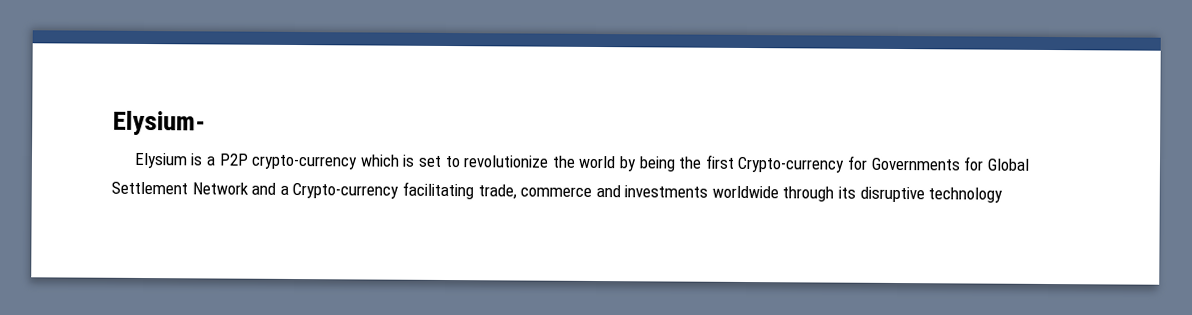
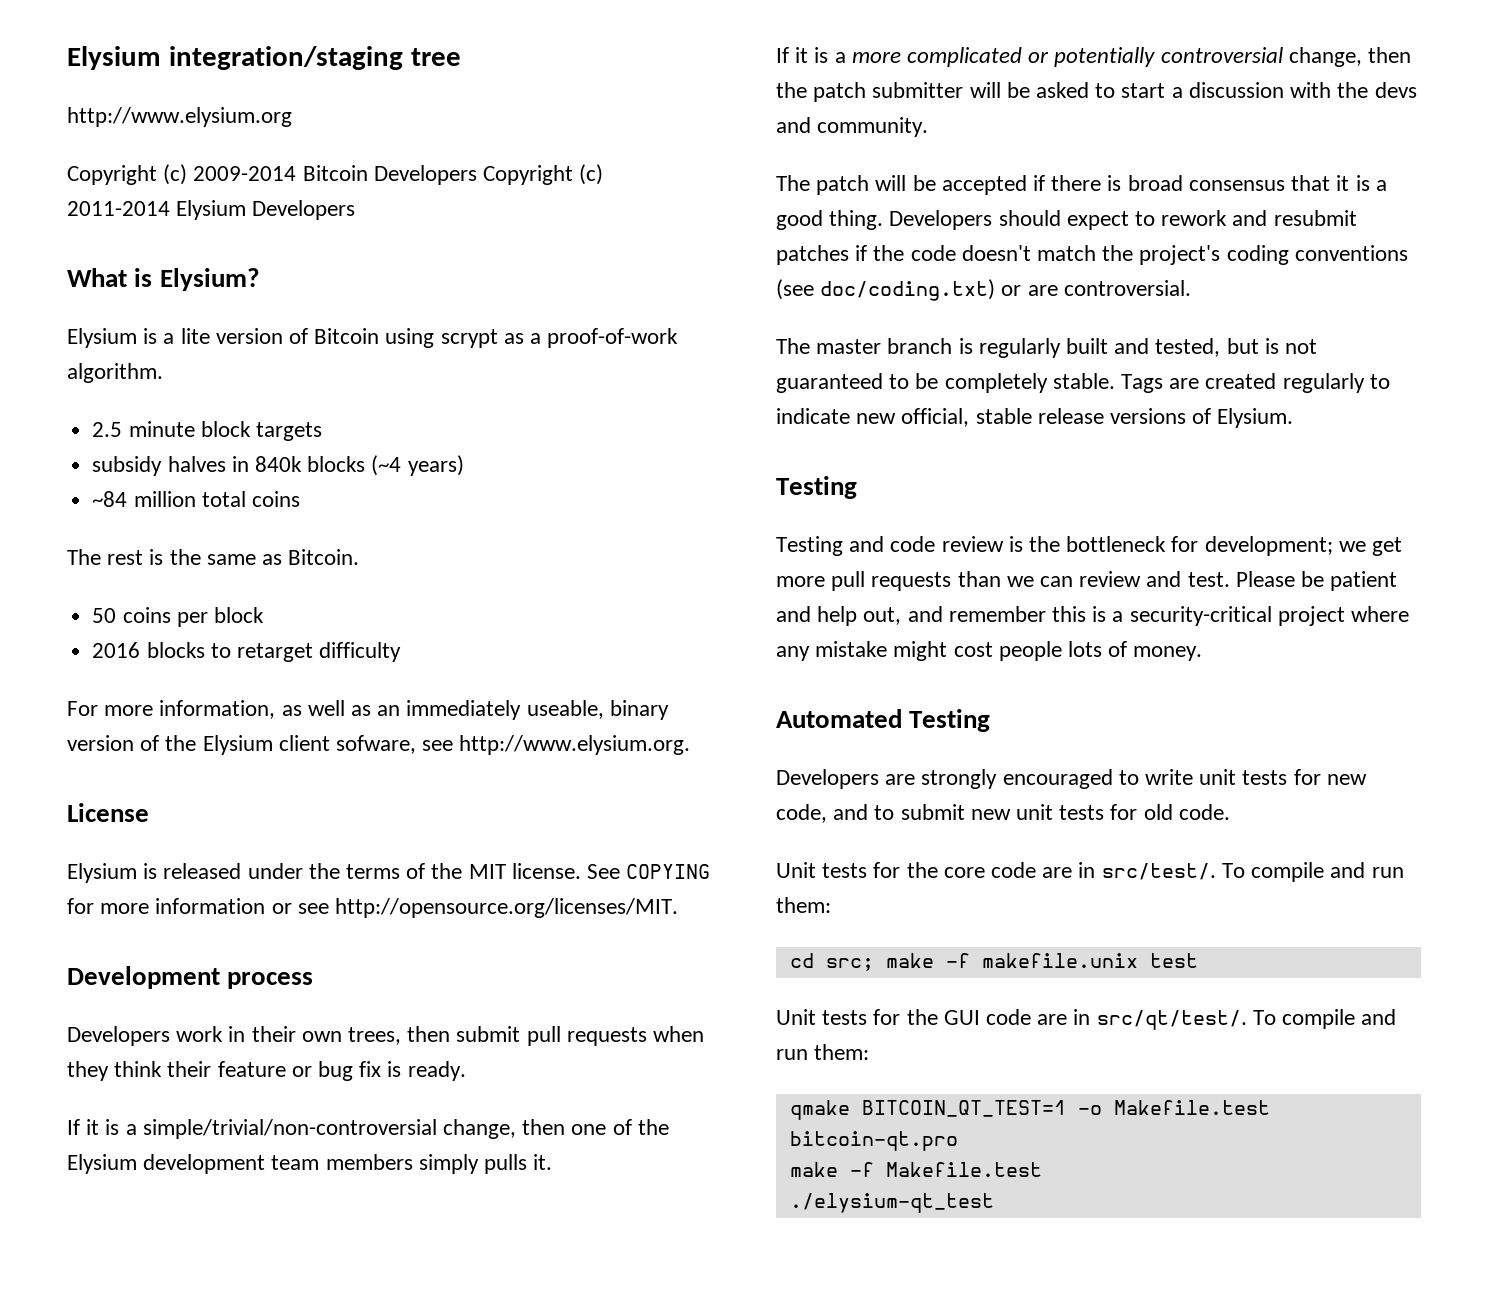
- Elysium-
- Elysium is a P2P crypto-currency which is set to revolutionize the world by being the first Crypto-currency for Governments for Global Settlement Network and a Crypto-currency facilitating trade, commerce and investments worldwide through its disruptive technology
+ Elysium integration/staging tree
+ http://www.elysium.org
+ Copyright (c) 2009-2014 Bitcoin Developers Copyright (c) 2011-2014 Elysium Developers
+ What is Elysium?
+ Elysium is a lite version of Bitcoin using scrypt as a proof-of-work algorithm.
+ 2.5 minute block targets
+ subsidy halves in 840k blocks (~4 years)
+ ~84 million total coins
+ The rest is the same as Bitcoin.
+ 50 coins per block
+ 2016 blocks to retarget difficulty
+ For more information, as well as an immediately useable, binary version of the Elysium client sofware, see http://www.elysium.org.
+ License
+ Elysium is released under the terms of the MIT license. See COPYING for more information or see http://opensource.org/licenses/MIT.
+ Development process
+ Developers work in their own trees, then submit pull requests when they think their feature or bug fix is ready.
+ If it is a simple/trivial/non-controversial change, then one of the Elysium development team members simply pulls it.
+ If it is a more complicated or potentially controversial change, then the patch submitter will be asked to start a discussion with the devs and community.
+ The patch will be accepted if there is broad consensus that it is a good thing. Developers should expect to rework and resubmit patches if the code doesn't match the project's coding conventions (see doc/coding.txt) or are controversial.
+ The master branch is regularly built and tested, but is not guaranteed to be completely stable. Tags are created regularly to indicate new official, stable release versions of Elysium.
+ Testing
+ Testing and code review is the bottleneck for development; we get more pull requests than we can review and test. Please be patient and help out, and remember this is a security-critical project where any mistake might cost people lots of money.
+ Automated Testing
+ Developers are strongly encouraged to write unit tests for new code, and to submit new unit tests for old code.
+ Unit tests for the core code are in src/test/. To compile and run them:
+ cd src; make -f makefile.unix test
+ Unit tests for the GUI code are in src/qt/test/. To compile and run them:
+ qmake BITCOIN_QT_TEST=1 -o Makefile.test bitcoin-qt.pro
+ make -f Makefile.test
+ ./elysium-qt_test

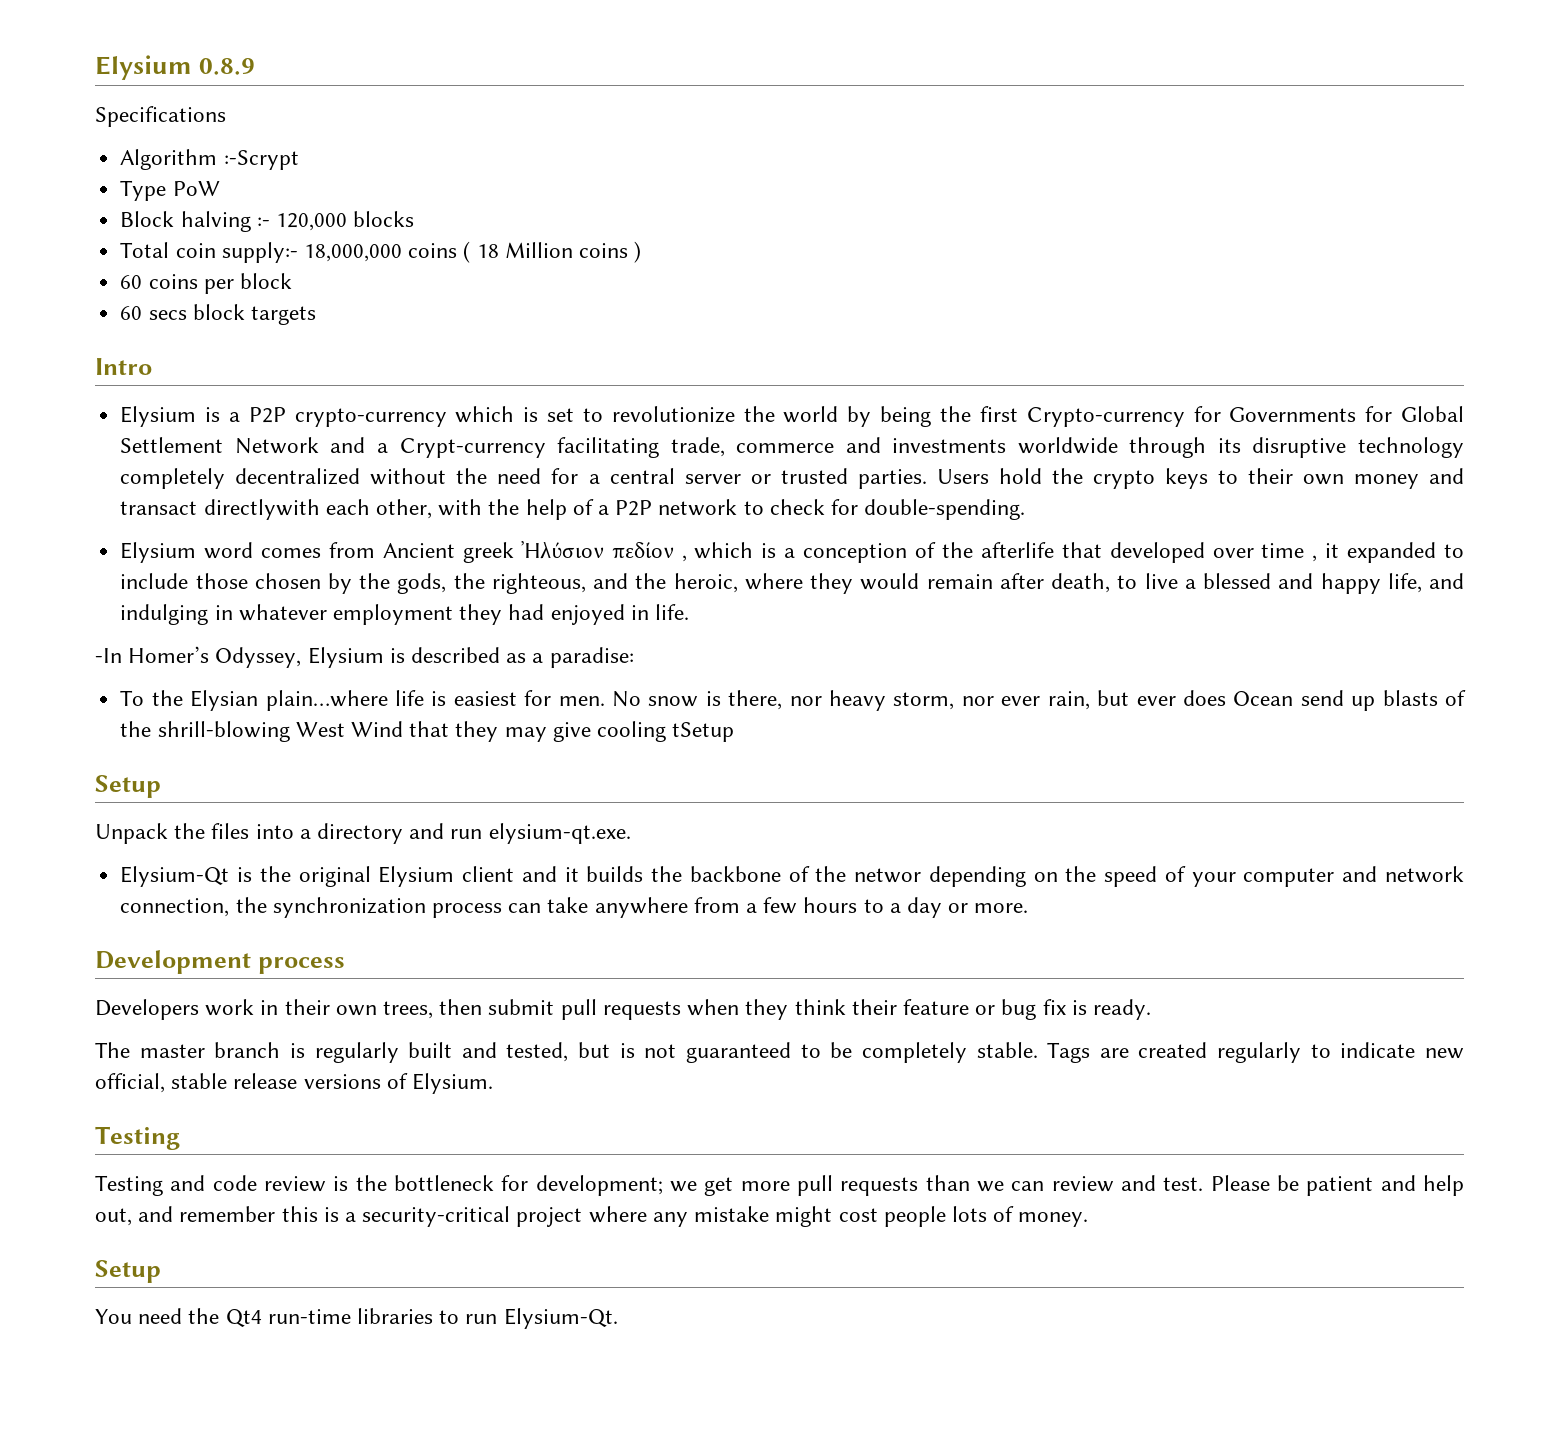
- Elysium integration/staging tree
- http://www.elysium.org
- Copyright (c) 2009-2014 Bitcoin Developers Copyright (c) 2011-2014 Elysium Developers
- What is Elysium?
- Elysium is a lite version of Bitcoin using scrypt as a proof-of-work algorithm.
- 2.5 minute block targets
- subsidy halves in 840k blocks (~4 years)
- ~84 million total coins
- The rest is the same as Bitcoin.
- 50 coins per block
- 2016 blocks to retarget difficulty
- For more information, as well as an immediately useable, binary version of the Elysium client sofware, see http://www.elysium.org.
- License
- Elysium is released under the terms of the MIT license. See COPYING for more information or see http://opensource.org/licenses/MIT.
+ Elysium 0.8.9
+ Specifications
+ Algorithm :-Scrypt
+ Type PoW
+ Block halving :- 120,000 blocks
+ Total coin supply:- 18,000,000 coins ( 18 Million coins )
+ 60 coins per block
+ 60 secs block targets
+ Intro
+ Elysium is a P2P crypto-currency which is set to revolutionize the world by being the first Crypto-currency for Governments for Global Settlement Network and a Crypt-currency facilitating trade, commerce and investments worldwide through its disruptive technology completely decentralized without the need for a central server or trusted parties. Users hold the crypto keys to their own money and transact directlywith each other, with the help of a P2P network to check for double-spending.
+ Elysium word comes from Ancient greek Ἠλύσιον πεδίον , which is a conception of the afterlife that developed over time , it expanded to include those chosen by the gods, the righteous, and the heroic, where they would remain after death, to live a blessed and happy life, and indulging in whatever employment they had enjoyed in life.
+ -In Homer’s Odyssey, Elysium is described as a paradise:
+ To the Elysian plain…where life is easiest for men. No snow is there, nor heavy storm, nor ever rain, but ever does Ocean send up blasts of the shrill-blowing West Wind that they may give cooling tSetup
+ Setup
+ Unpack the files into a directory and run elysium-qt.exe.
+ Elysium-Qt is the original Elysium client and it builds the backbone of the networ depending on the speed of your computer and network connection, the synchronization process can take anywhere from a few hours to a day or more.
- If it is a simple/trivial/non-controversial change, then one of the Elysium development team members simply pulls it.
- If it is a more complicated or potentially controversial change, then the patch submitter will be asked to start a discussion with the devs and community.
- The patch will be accepted if there is broad consensus that it is a good thing. Developers should expect to rework and resubmit patches if the code doesn't match the project's coding conventions (see doc/coding.txt) or are controversial.
  Please be patient and help out, and remember this is a security-critical project where any mistake might cost people lots of money.
- Automated Testing
- Developers are strongly encouraged to write unit tests for new code, and to submit new unit tests for old code.
- Unit tests for the core code are in src/test/. To compile and run them:
- cd src; make -f makefile.unix test
- Unit tests for the GUI code are in src/qt/test/. To compile and run them:
- qmake BITCOIN_QT_TEST=1 -o Makefile.test bitcoin-qt.pro
- make -f Makefile.test
- ./elysium-qt_test
+ Setup
+ You need the Qt4 run-time libraries to run Elysium-Qt.

